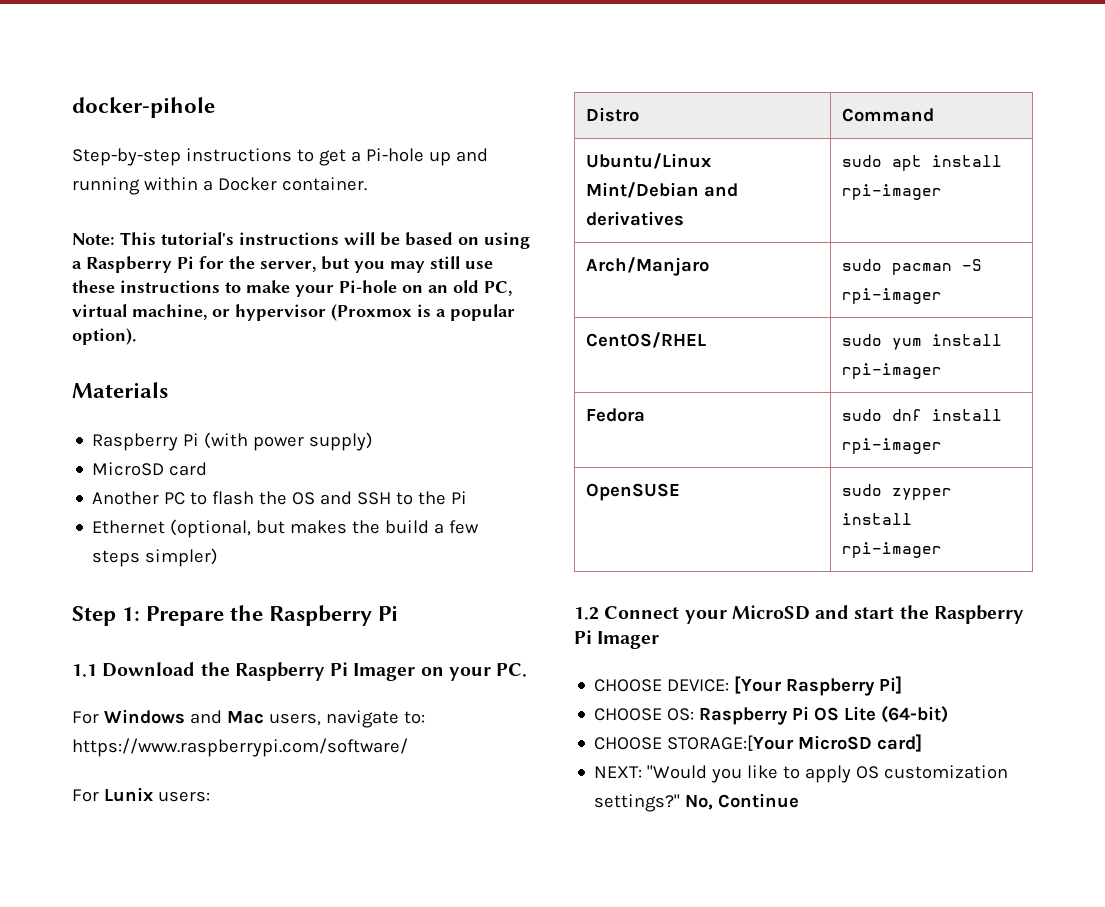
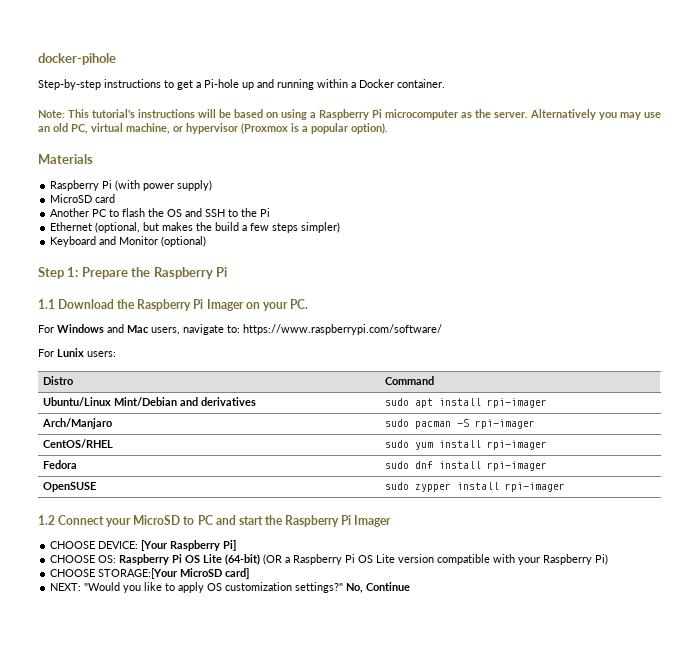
- Note: This tutorial's instructions will be based on using a Raspberry Pi for the server, but you may still use these instructions to make your Pi-hole on an old PC, virtual machine, or hypervisor (Proxmox is a popular option).
+ Note: This tutorial's instructions will be based on using a Raspberry Pi microcomputer as the server. Alternatively you may use an old PC, virtual machine, or hypervisor (Proxmox is a popular option).
+ Keyboard and Monitor (optional)
- 1.2 Connect your MicroSD and start the Raspberry Pi Imager
+ 1.2 Connect your MicroSD to PC and start the Raspberry Pi Imager
- CHOOSE OS: Raspberry Pi OS Lite (64-bit)
+ CHOOSE OS: Raspberry Pi OS Lite (64-bit) (OR a Raspberry Pi OS Lite version compatible with your Raspberry Pi)

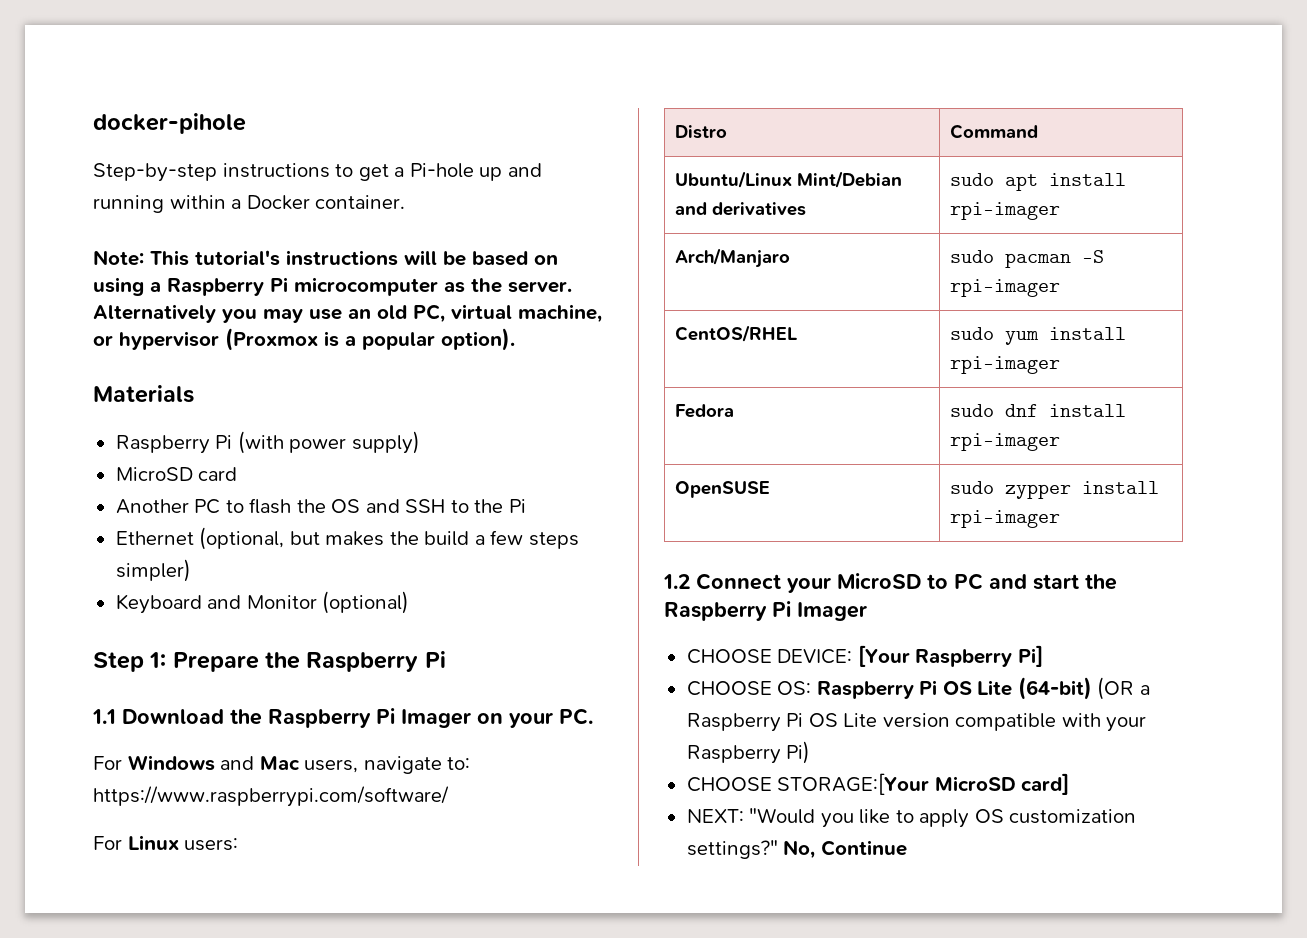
- For Lunix users:
+ For Linux users:

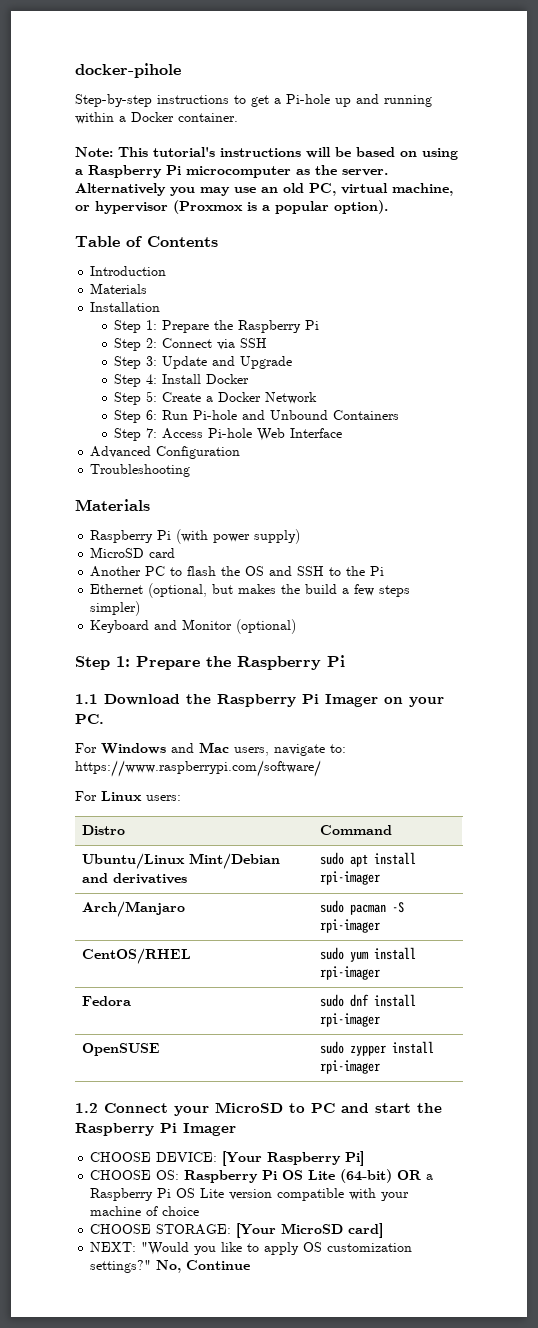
+ Table of Contents
+ Introduction
+ Materials
+ Installation
+ Step 1: Prepare the Raspberry Pi
+ Step 2: Connect via SSH
+ Step 3: Update and Upgrade
+ Step 4: Install Docker
+ Step 5: Create a Docker Network
+ Step 6: Run Pi-hole and Unbound Containers
+ Step 7: Access Pi-hole Web Interface
+ Advanced Configuration
+ Troubleshooting
- CHOOSE OS: Raspberry Pi OS Lite (64-bit) (OR a Raspberry Pi OS Lite version compatible with your Raspberry Pi)
- CHOOSE STORAGE:[Your MicroSD card]
+ CHOOSE OS: Raspberry Pi OS Lite (64-bit) OR a Raspberry Pi OS Lite version compatible with your machine of choice
+ CHOOSE STORAGE: [Your MicroSD card]

